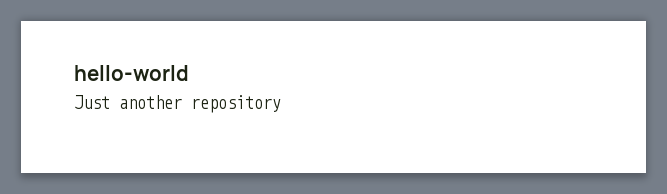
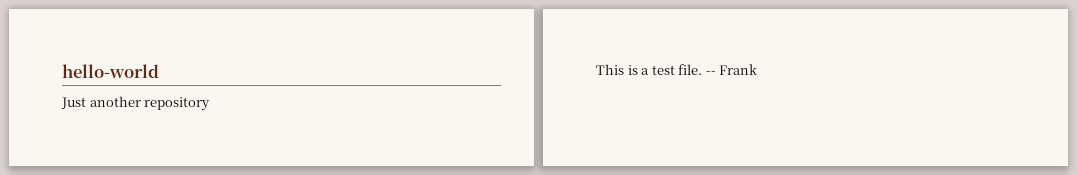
+ This is a test file. -- Frank

